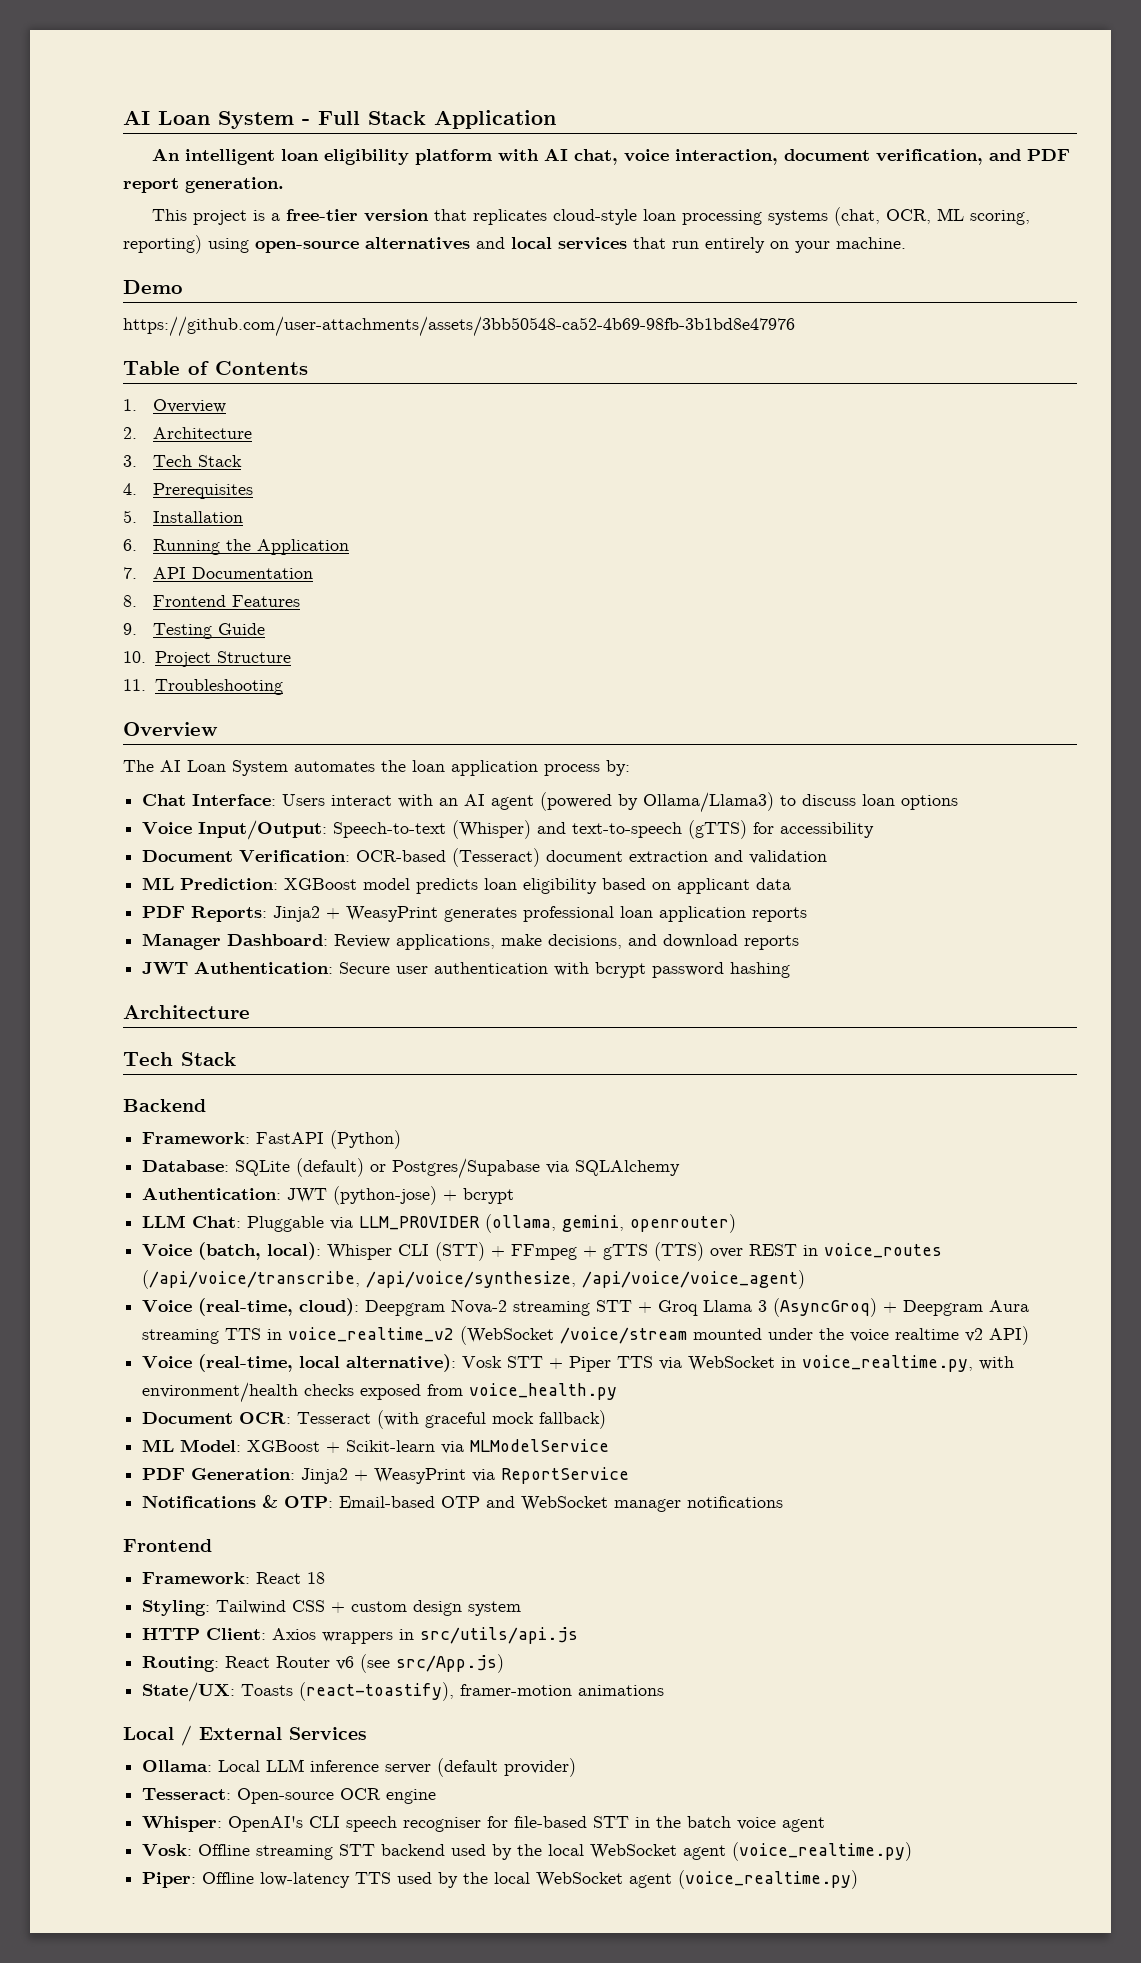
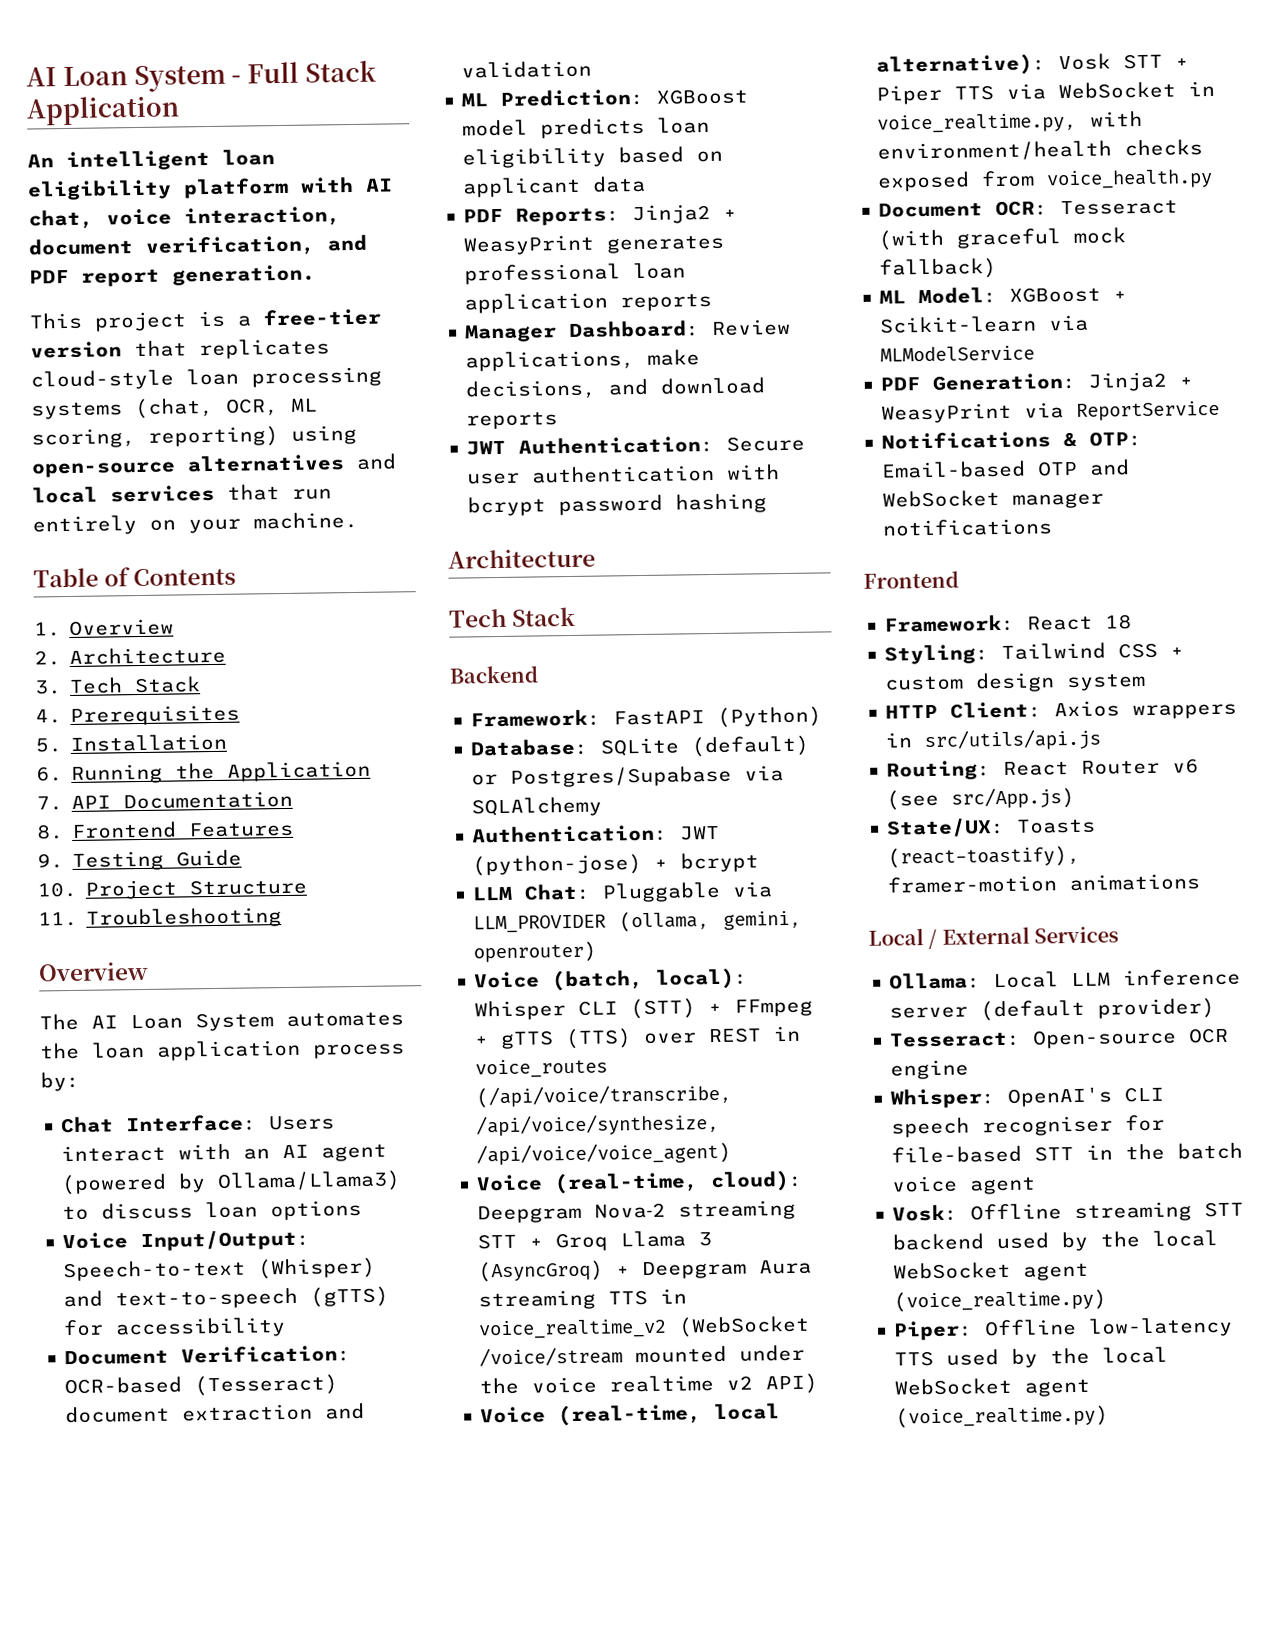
- Demo
- https://github.com/user-attachments/assets/3bb50548-ca52-4b69-98fb-3b1bd8e47976

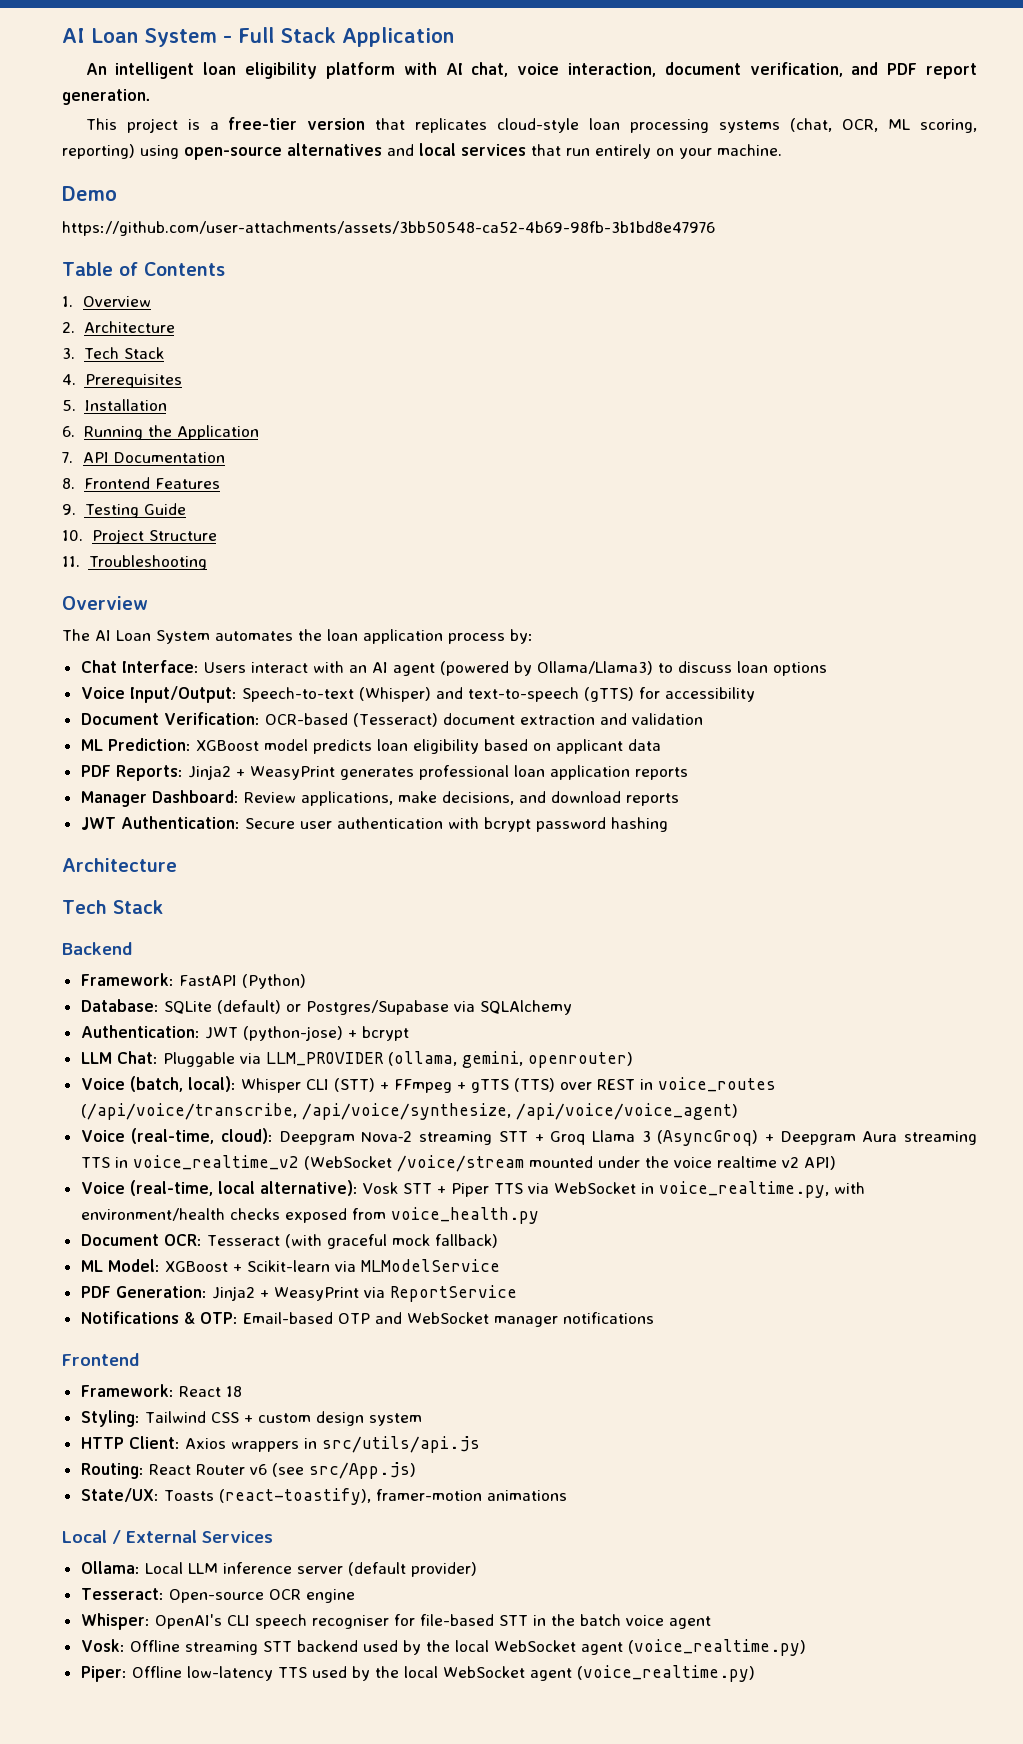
+ Demo
+ https://github.com/user-attachments/assets/3bb50548-ca52-4b69-98fb-3b1bd8e47976

